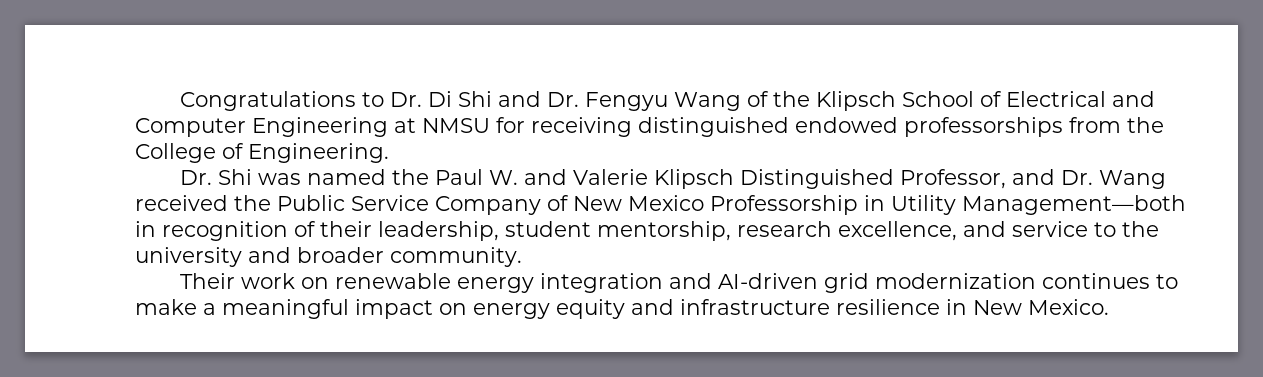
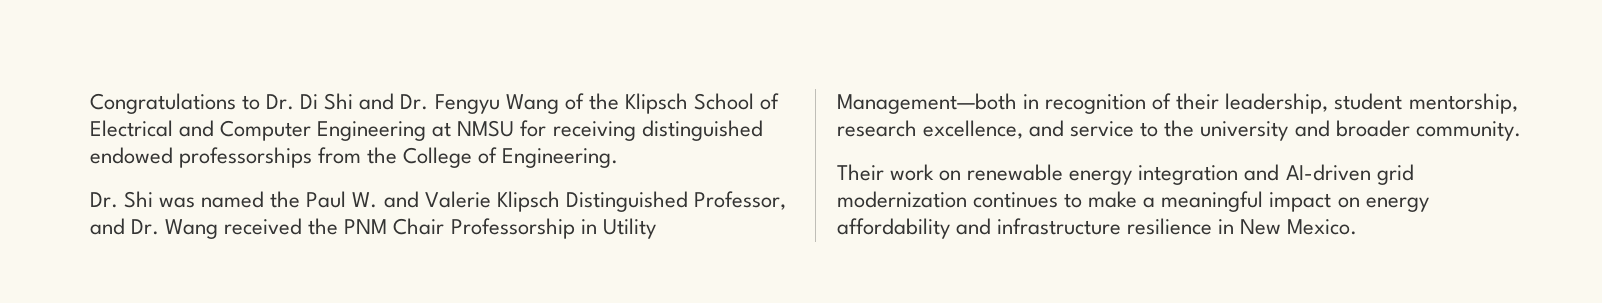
- Dr. Shi was named the Paul W. and Valerie Klipsch Distinguished Professor, and Dr. Wang received the Public Service Company of New Mexico Professorship in Utility Management—both in recognition of their leadership, student mentorship, research excellence, and service to the university and broader community.
+ Dr. Shi was named the Paul W. and Valerie Klipsch Distinguished Professor, and Dr. Wang received the PNM Chair Professorship in Utility Management—both in recognition of their leadership, student mentorship, research excellence, and service to the university and broader community.
- Their work on renewable energy integration and AI-driven grid modernization continues to make a meaningful impact on energy equity and infrastructure resilience in New Mexico.
+ Their work on renewable energy integration and AI-driven grid modernization continues to make a meaningful impact on energy affordability and infrastructure resilience in New Mexico.

